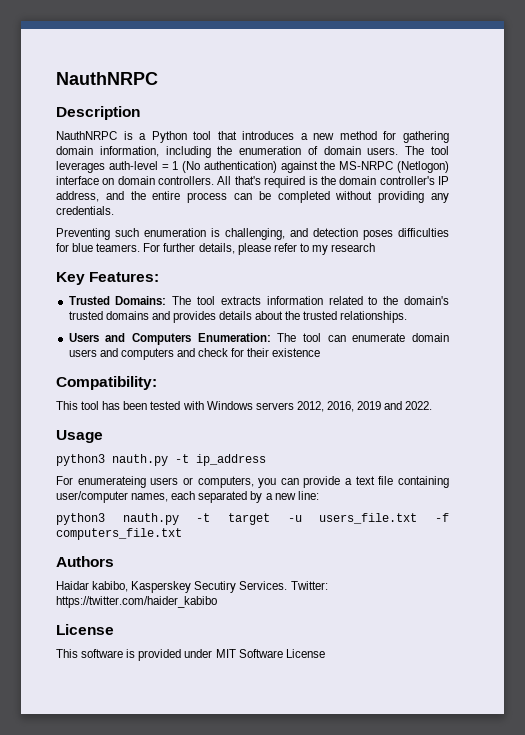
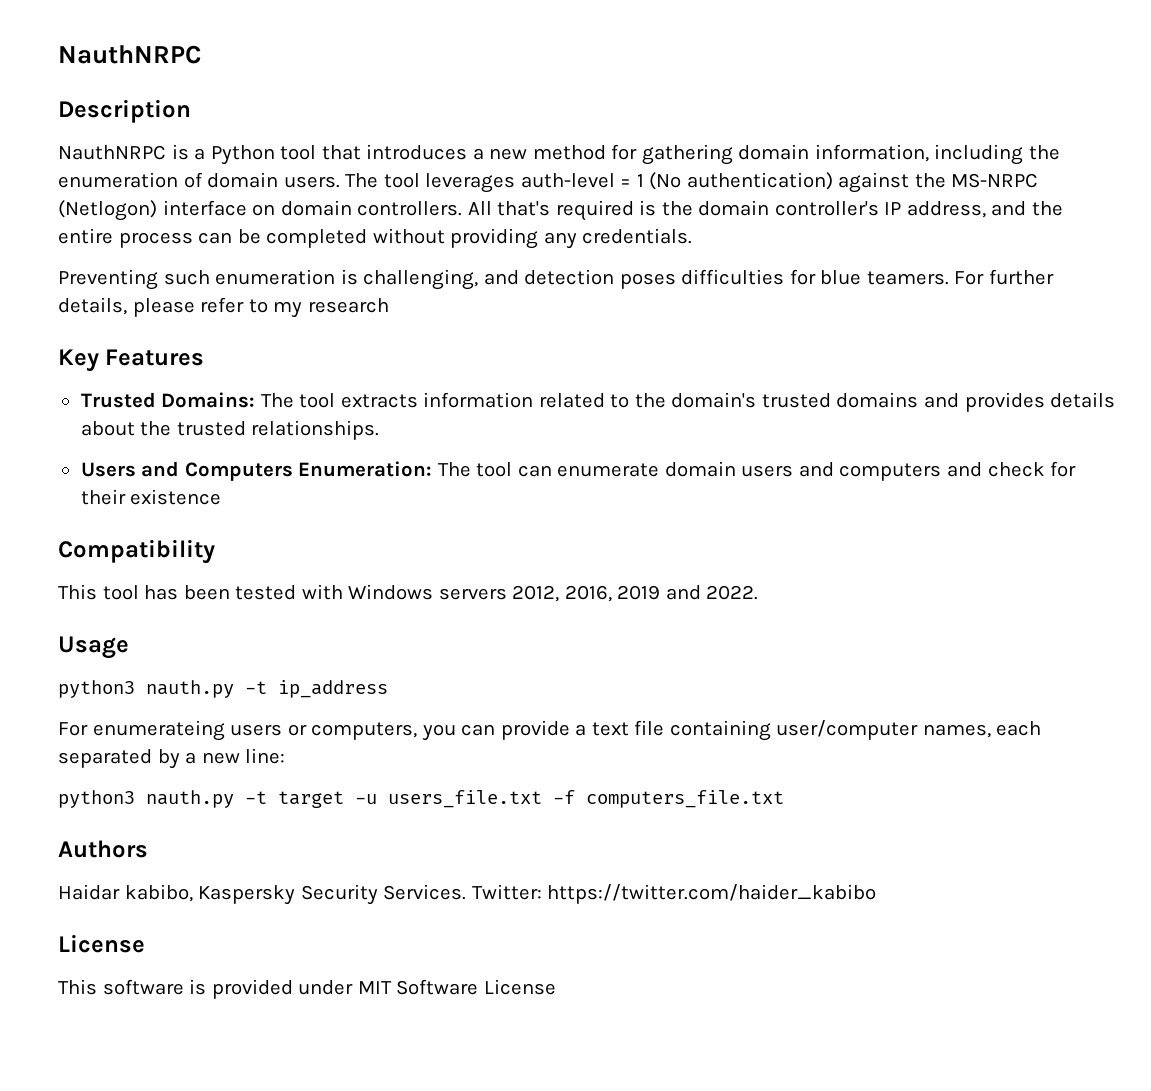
- Key Features:
+ Key Features
- Compatibility:
+ Compatibility
- Haidar kabibo, Kasperskey Secutiry Services.
+ Haidar kabibo, Kaspersky Security Services.

